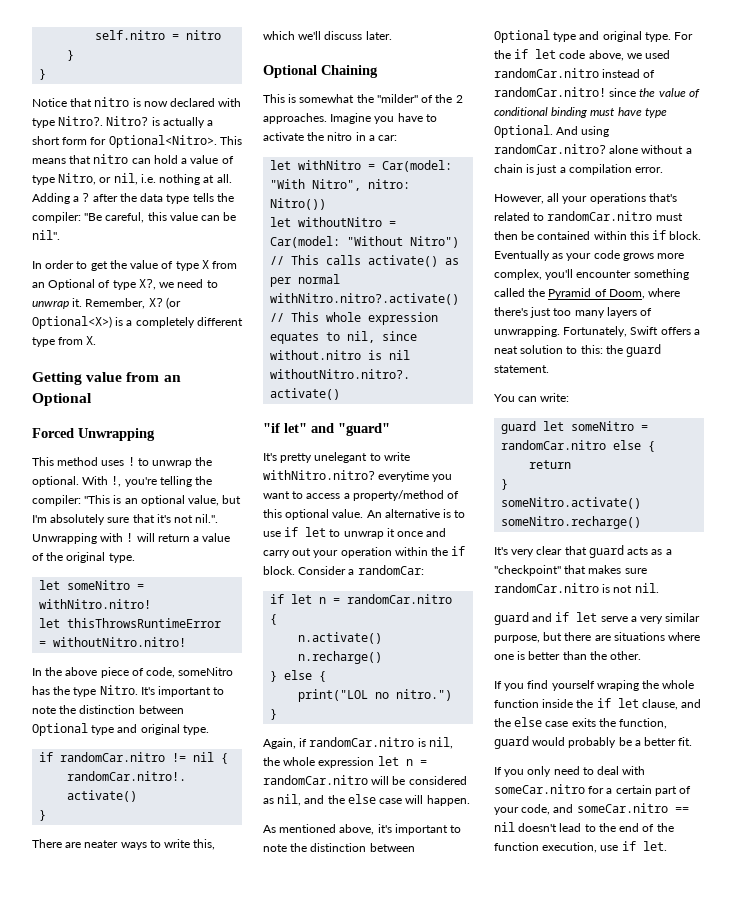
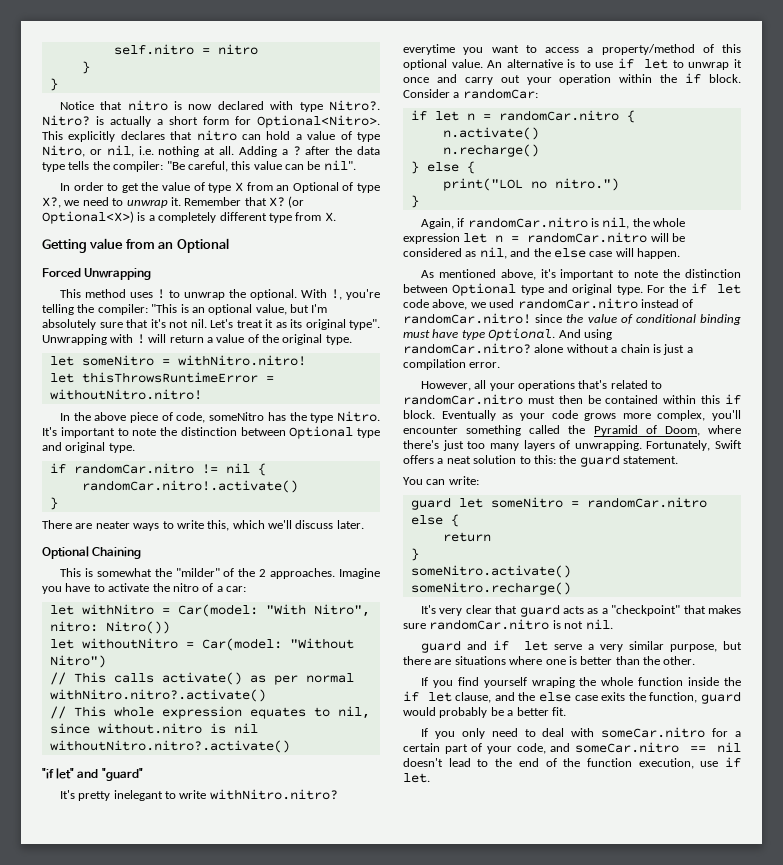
- This means that nitro can hold a value of type Nitro, or nil, i.e. nothing at all.
+ This explicitly declares that nitro can hold a value of type Nitro, or nil, i.e. nothing at all.
- Remember, X?
+ Remember that X?
- With !, you're telling the compiler: "This is an optional value, but I'm absolutely sure that it's not nil.". Unwrapping with ! will return a value of the original type.
+ With !, you're telling the compiler: "This is an optional value, but I'm absolutely sure that it's not nil. Let's treat it as its original type". Unwrapping with ! will return a value of the original type.
- Imagine you have to activate the nitro in a car:
+ Imagine you have to activate the nitro of a car:
- It's pretty unelegant to write withNitro.nitro? everytime you want to access a property/method of this optional value.
+ It's pretty inelegant to write withNitro.nitro? everytime you want to access a property/method of this optional value.

